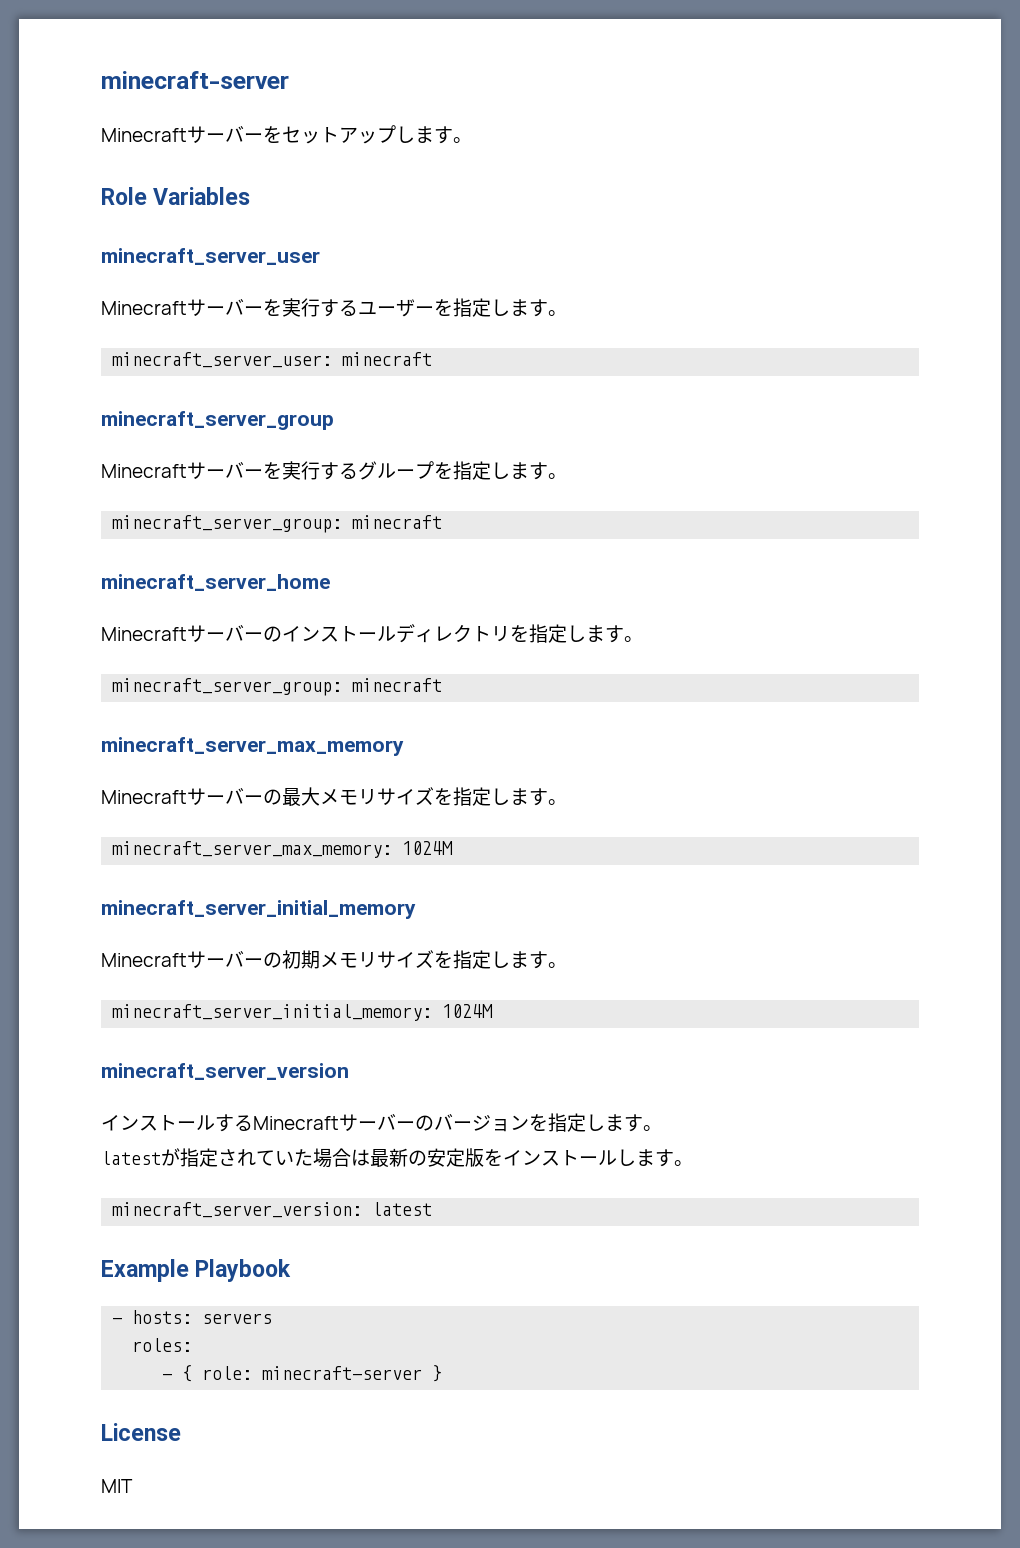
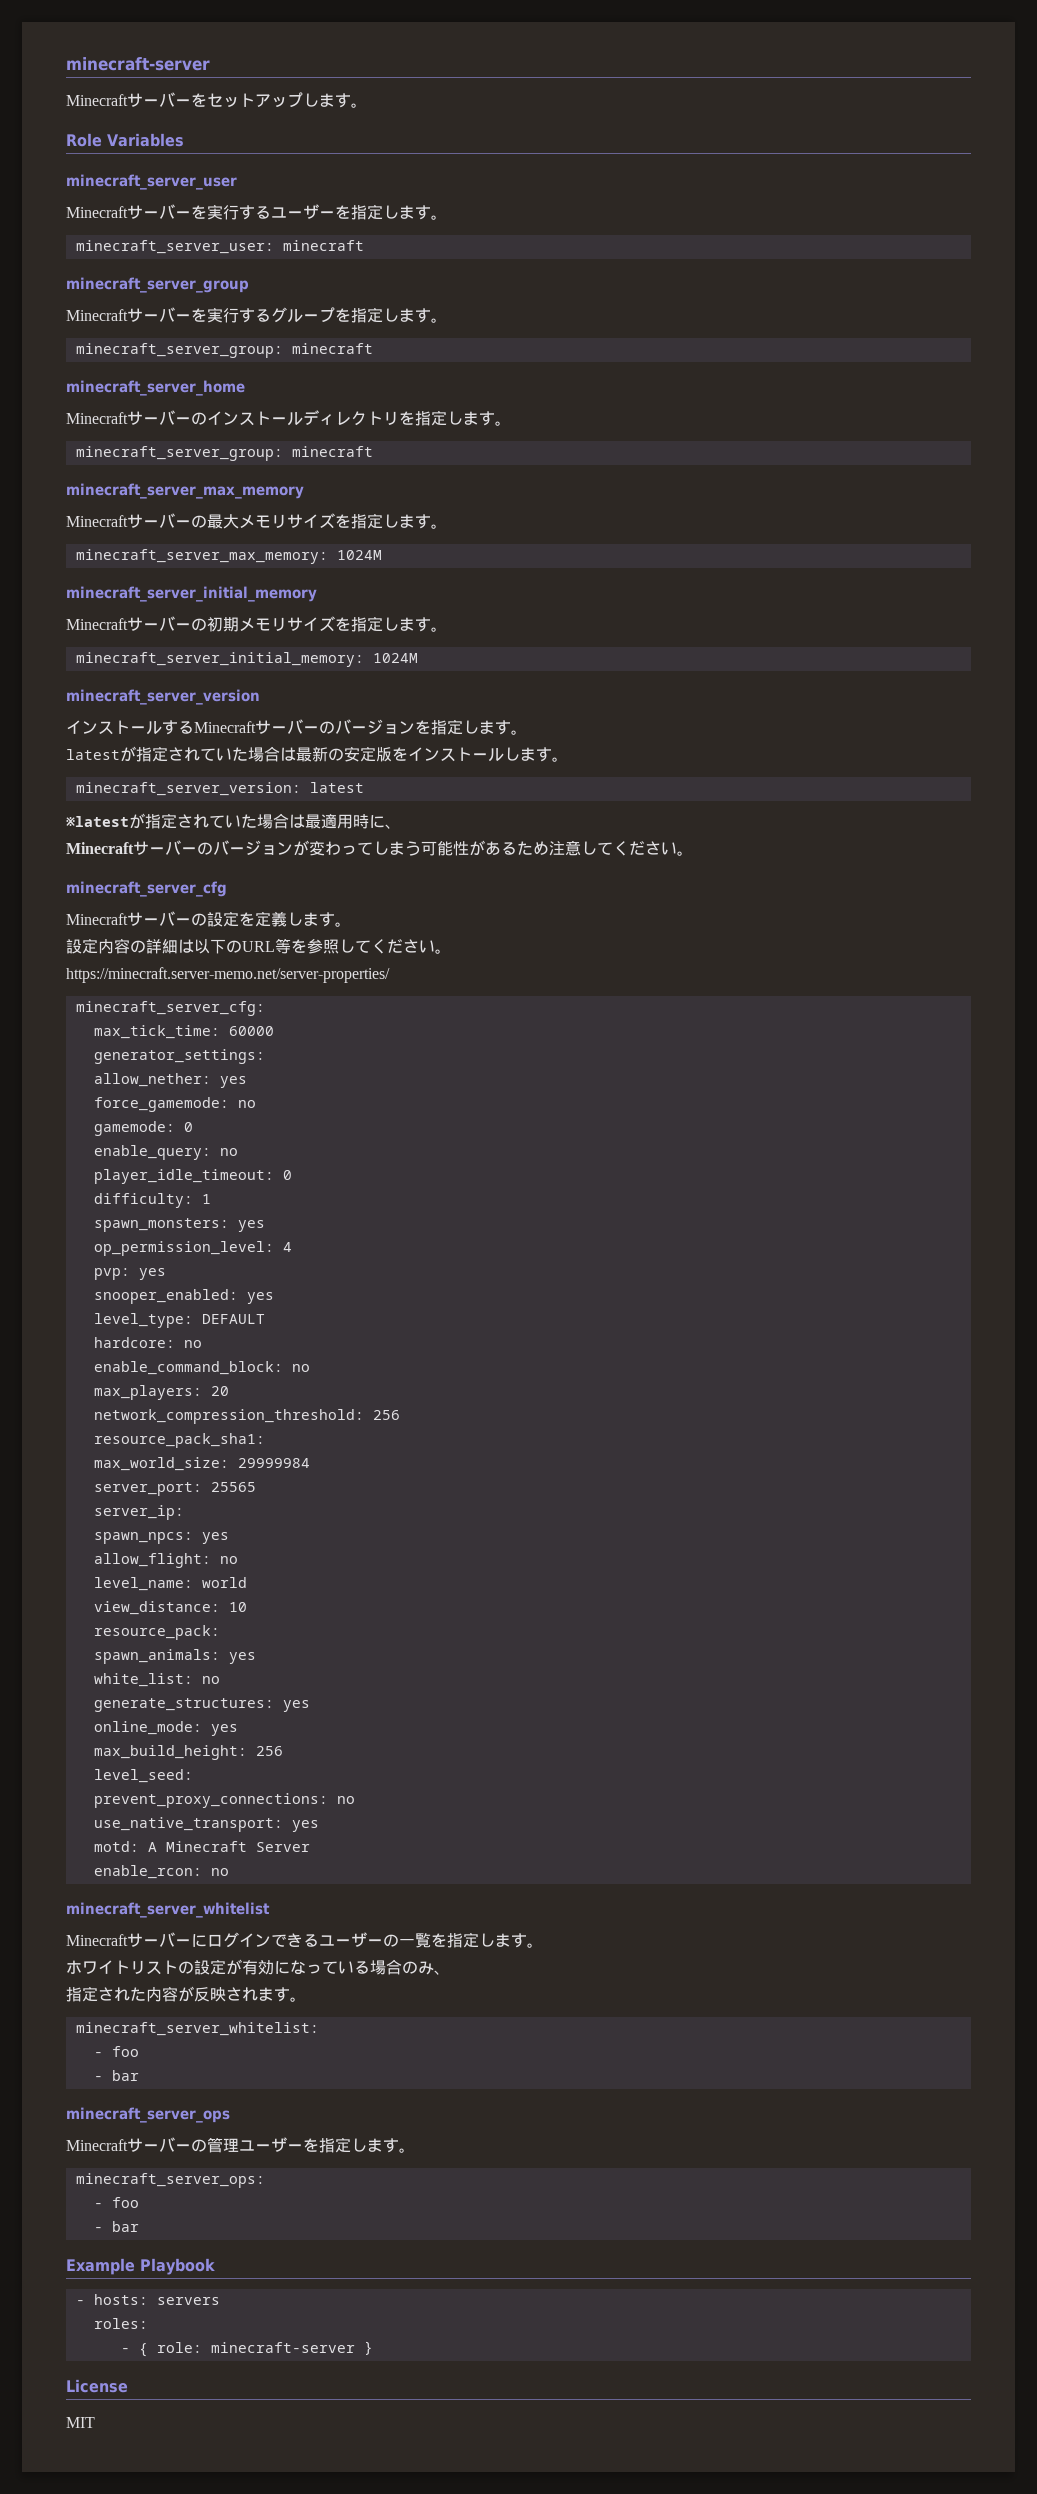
+ ※latestが指定されていた場合は最適用時に、
+ Minecraftサーバーのバージョンが変わってしまう可能性があるため注意してください。
+ minecraft_server_cfg
+ Minecraftサーバーの設定を定義します。
+ 設定内容の詳細は以下のURL等を参照してください。
+ https://minecraft.server-memo.net/server-properties/
+ minecraft_server_cfg:
+ max_tick_time: 60000
+ generator_settings:
+ allow_nether: yes
+ force_gamemode: no
+ gamemode: 0
+ enable_query: no
+ player_idle_timeout: 0
+ difficulty: 1
+ spawn_monsters: yes
+ op_permission_level: 4
+ pvp: yes
+ snooper_enabled: yes
+ level_type: DEFAULT
+ hardcore: no
+ enable_command_block: no
+ max_players: 20
+ network_compression_threshold: 256
+ resource_pack_sha1:
+ max_world_size: 29999984
+ server_port: 25565
+ server_ip:
+ spawn_npcs: yes
+ allow_flight: no
+ level_name: world
+ view_distance: 10
+ resource_pack:
+ spawn_animals: yes
+ white_list: no
+ generate_structures: yes
+ online_mode: yes
+ max_build_height: 256
+ level_seed:
+ prevent_proxy_connections: no
+ use_native_transport: yes
+ motd: A Minecraft Server
+ enable_rcon: no
+ minecraft_server_whitelist
+ Minecraftサーバーにログインできるユーザーの一覧を指定します。
+ ホワイトリストの設定が有効になっている場合のみ、
+ 指定された内容が反映されます。
+ minecraft_server_whitelist:
+ - foo
+ - bar
+ minecraft_server_ops
+ Minecraftサーバーの管理ユーザーを指定します。
+ minecraft_server_ops:
+ - foo
+ - bar

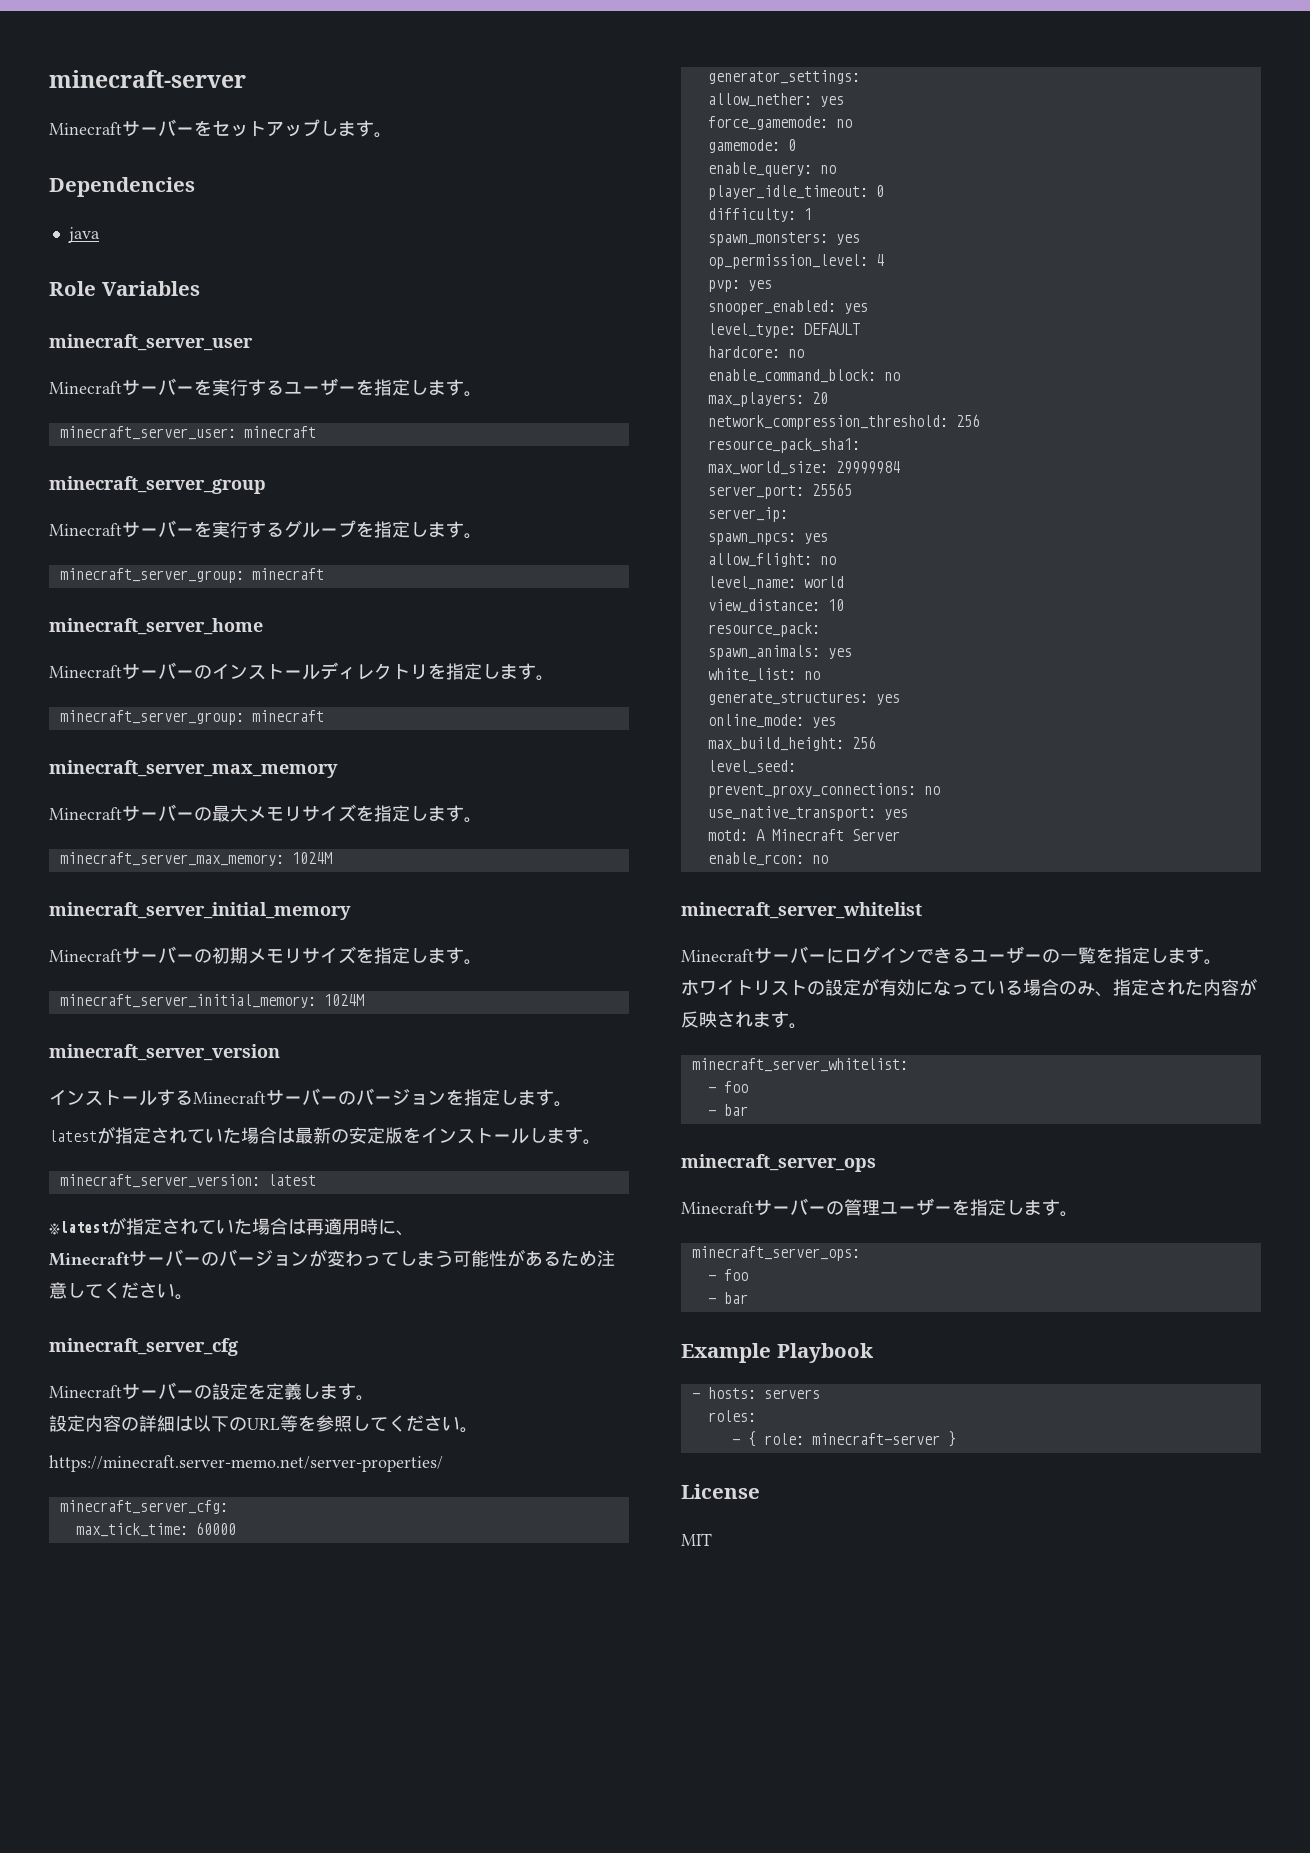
+ Dependencies
+ java
- ※latestが指定されていた場合は最適用時に、
+ ※latestが指定されていた場合は再適用時に、
- ホワイトリストの設定が有効になっている場合のみ、
- 指定された内容が反映されます。
+ ホワイトリストの設定が有効になっている場合のみ、指定された内容が反映されます。

